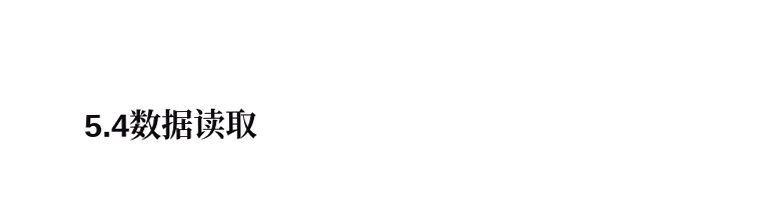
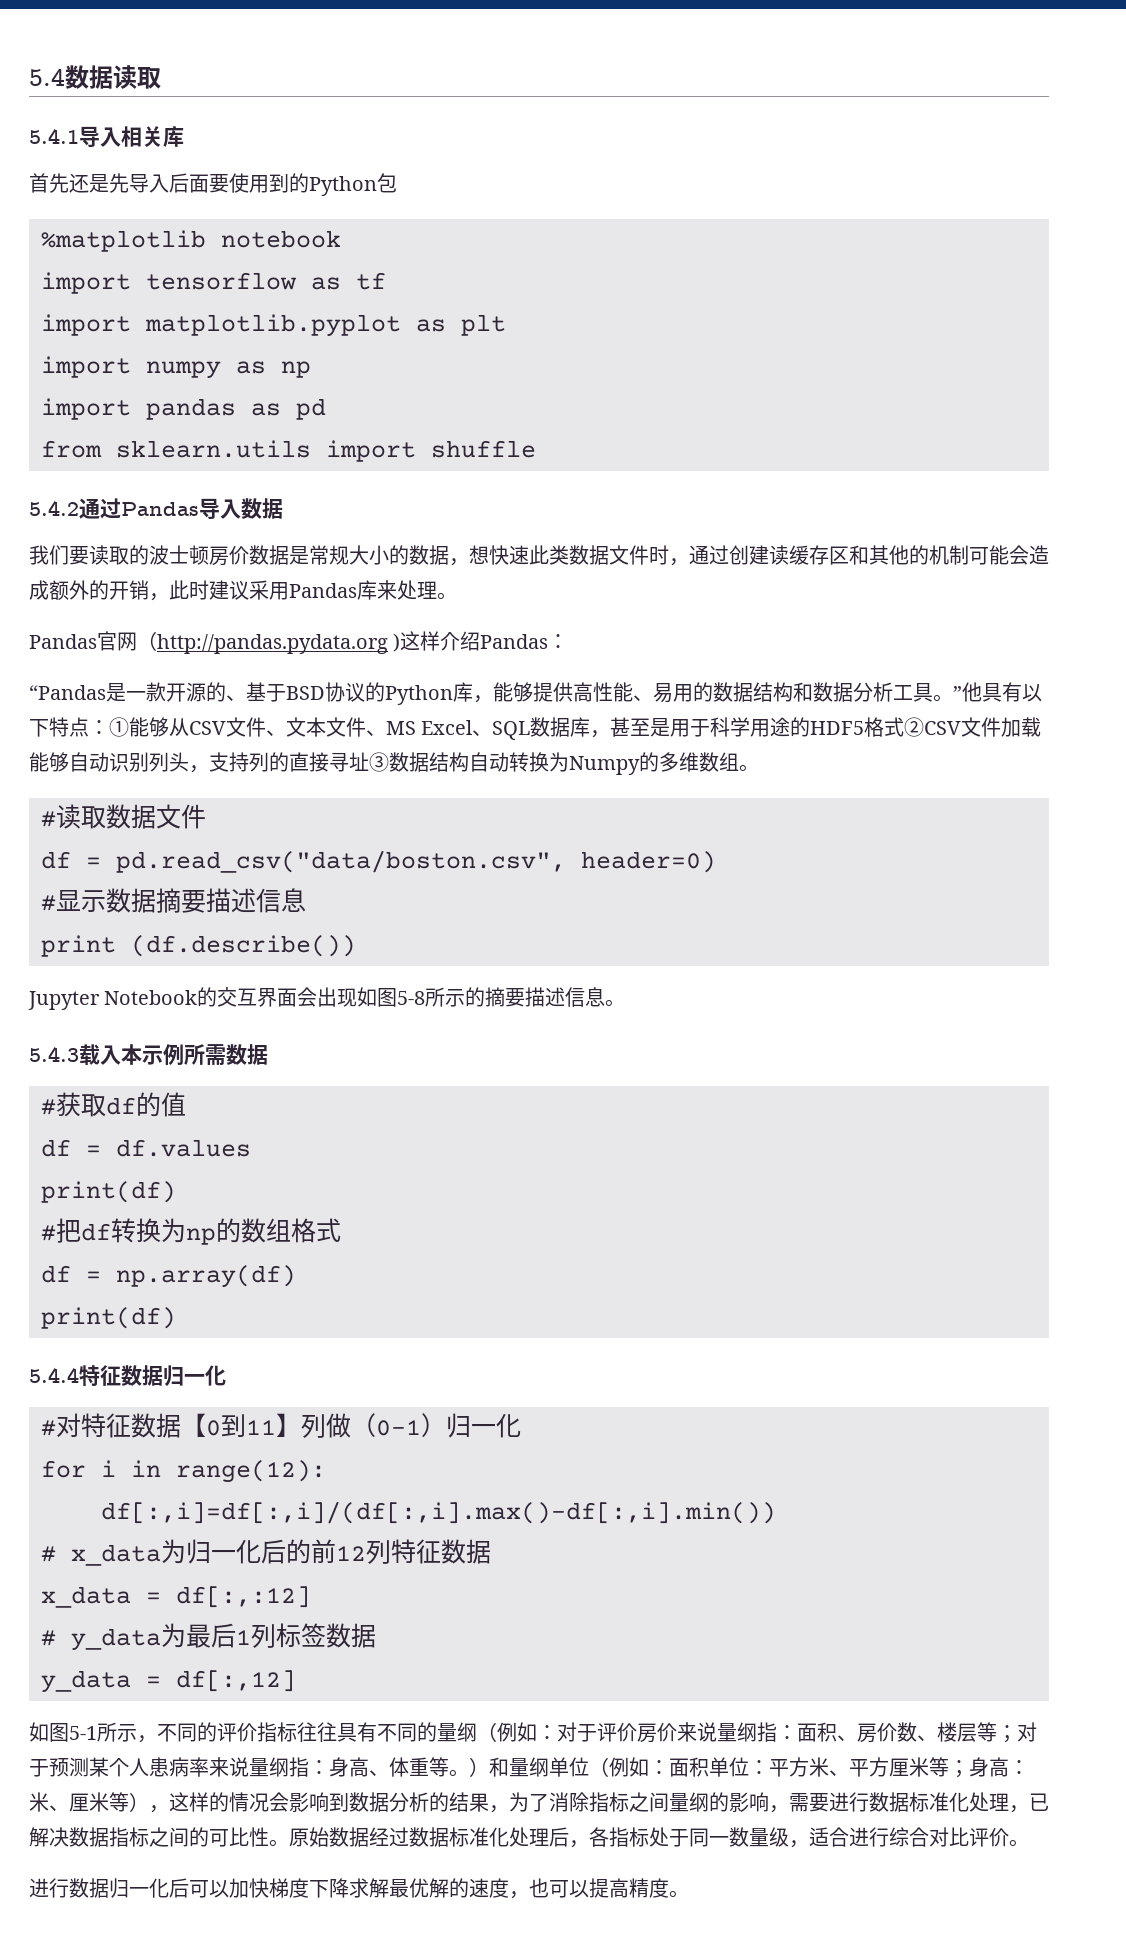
+ 5.4.1导入相关库
+ 首先还是先导入后面要使用到的Python包
+ %matplotlib notebook
+ import tensorflow as tf
+ import matplotlib.pyplot as plt
+ import numpy as np
+ import pandas as pd
+ from sklearn.utils import shuffle
+ 5.4.2通过Pandas导入数据
+ 我们要读取的波士顿房价数据是常规大小的数据，想快速此类数据文件时，通过创建读缓存区和其他的机制可能会造成额外的开销，此时建议采用Pandas库来处理。
+ Pandas官网（http://pandas.pydata.org )这样介绍Pandas：
+ “Pandas是一款开源的、基于BSD协议的Python库，能够提供高性能、易用的数据结构和数据分析工具。”他具有以下特点：①能够从CSV文件、文本文件、MS Excel、SQL数据库，甚至是用于科学用途的HDF5格式②CSV文件加载能够自动识别列头，支持列的直接寻址③数据结构自动转换为Numpy的多维数组。
+ #读取数据文件
+ df = pd.read_csv("data/boston.csv", header=0)
+ #显示数据摘要描述信息
+ print (df.describe())
+ Jupyter Notebook的交互界面会出现如图5-8所示的摘要描述信息。
+ 5.4.3载入本示例所需数据
+ #获取df的值
+ df = df.values
+ print(df)
+ #把df转换为np的数组格式
+ df = np.array(df)
+ print(df)
+ 5.4.4特征数据归一化
+ #对特征数据【0到11】列做（0-1）归一化
+ for i in range(12):
+ df[:,i]=df[:,i]/(df[:,i].max()-df[:,i].min())
+ # x_data为归一化后的前12列特征数据
+ x_data = df[:,:12]
+ # y_data为最后1列标签数据
+ y_data = df[:,12]
+ 如图5-1所示，不同的评价指标往往具有不同的量纲（例如：对于评价房价来说量纲指：面积、房价数、楼层等；对于预测某个人患病率来说量纲指：身高、体重等。）和量纲单位（例如：面积单位：平方米、平方厘米等；身高：米、厘米等），这样的情况会影响到数据分析的结果，为了消除指标之间量纲的影响，需要进行数据标准化处理，已解决数据指标之间的可比性。原始数据经过数据标准化处理后，各指标处于同一数量级，适合进行综合对比评价。
+ 进行数据归一化后可以加快梯度下降求解最优解的速度，也可以提高精度。

